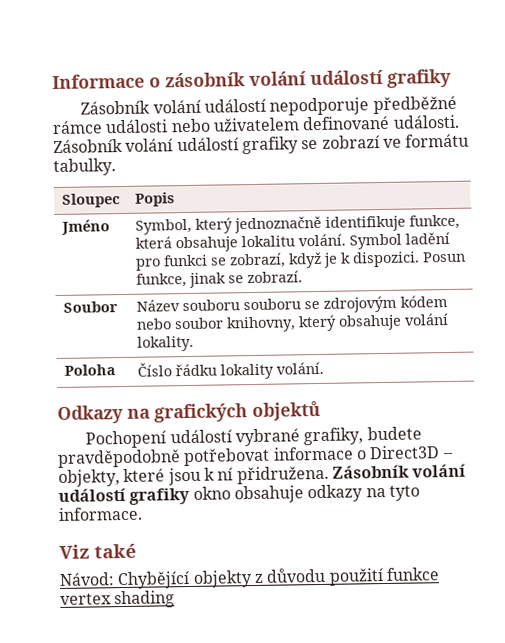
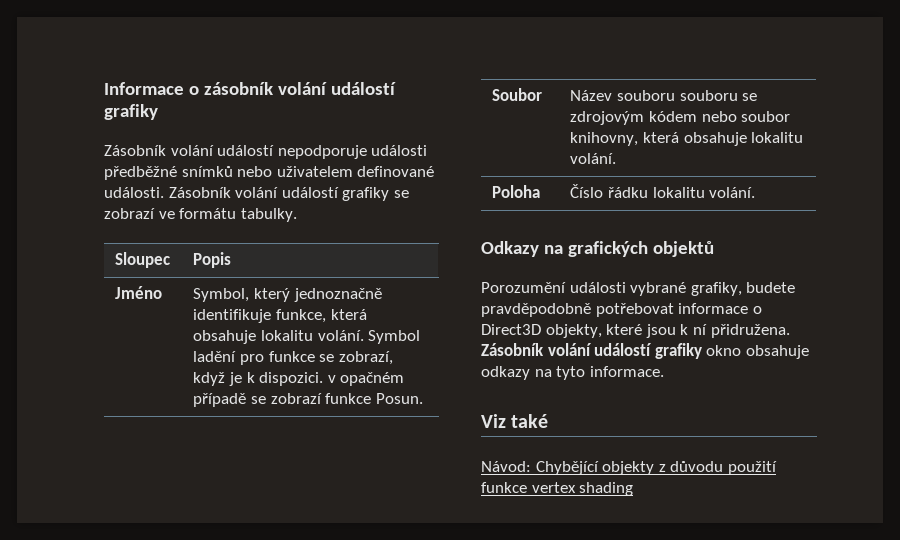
- Zásobník volání událostí nepodporuje předběžné rámce události nebo uživatelem definované události.
+ Zásobník volání událostí nepodporuje události předběžné snímků nebo uživatelem definované události.
- Jméno | Symbol, který jednoznačně identifikuje funkce, která obsahuje lokalitu volání. Symbol ladění pro funkci se zobrazí, když je k dispozici. Posun funkce, jinak se zobrazí.
+ Jméno | Symbol, který jednoznačně identifikuje funkce, která obsahuje lokalitu volání. Symbol ladění pro funkce se zobrazí, když je k dispozici. v opačném případě se zobrazí funkce Posun.
- Soubor | Název souboru souboru se zdrojovým kódem nebo soubor knihovny, který obsahuje volání lokality.
+ Soubor | Název souboru souboru se zdrojovým kódem nebo soubor knihovny, která obsahuje lokalitu volání.
- Poloha | Číslo řádku lokality volání.
+ Poloha | Číslo řádku lokalitu volání.
- Pochopení událostí vybrané grafiky, budete pravděpodobně potřebovat informace o Direct3D – objekty, které jsou k ní přidružena.
+ Porozumění události vybrané grafiky, budete pravděpodobně potřebovat informace o Direct3D objekty, které jsou k ní přidružena.

